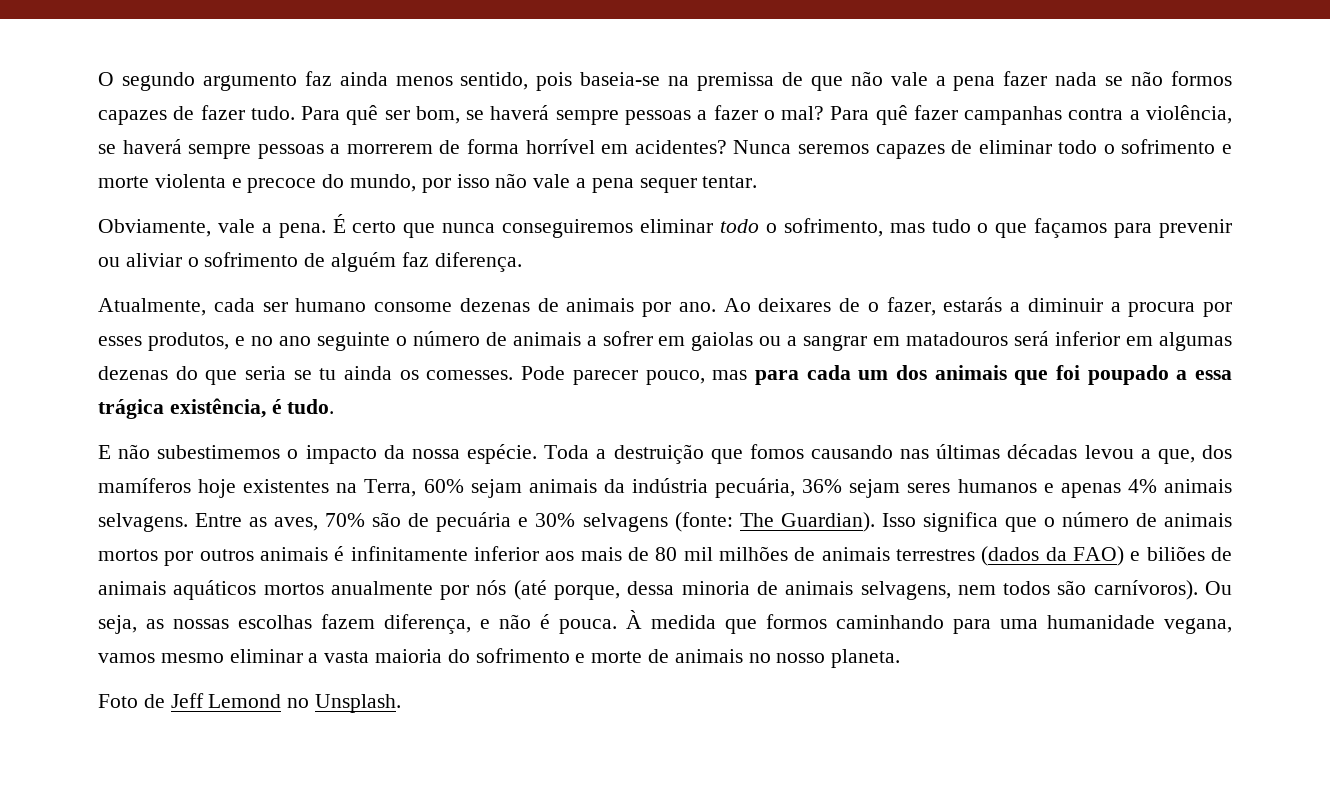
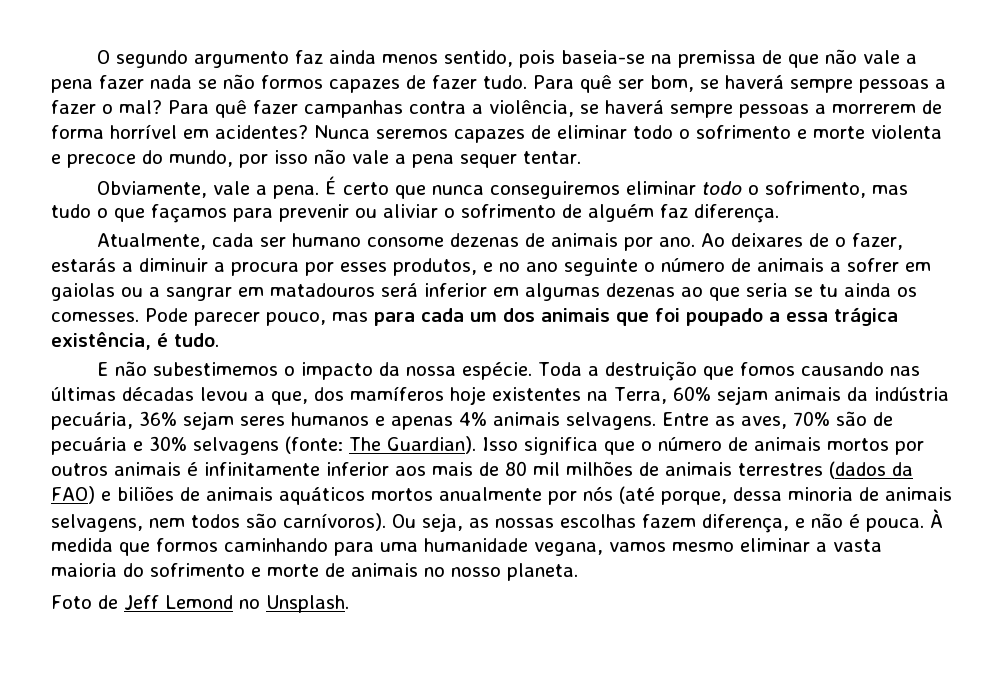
- Ao deixares de o fazer, estarás a diminuir a procura por esses produtos, e no ano seguinte o número de animais a sofrer em gaiolas ou a sangrar em matadouros será inferior em algumas dezenas do que seria se tu ainda os comesses.
+ Ao deixares de o fazer, estarás a diminuir a procura por esses produtos, e no ano seguinte o número de animais a sofrer em gaiolas ou a sangrar em matadouros será inferior em algumas dezenas ao que seria se tu ainda os comesses.

